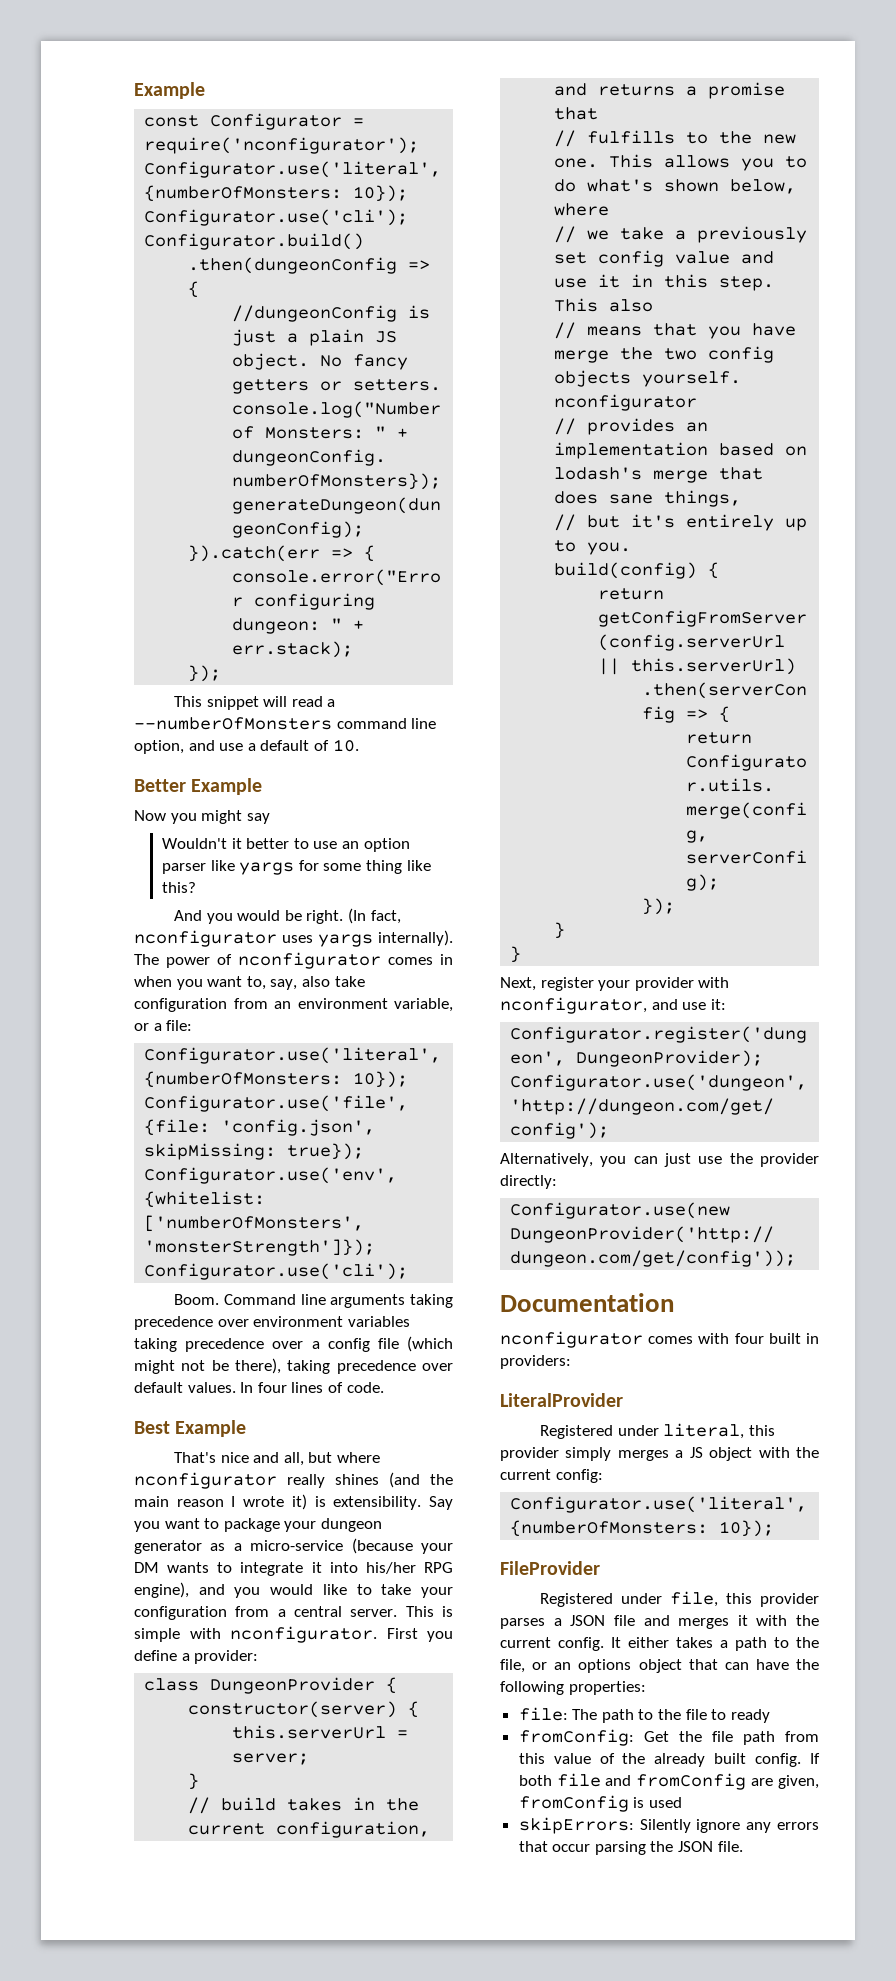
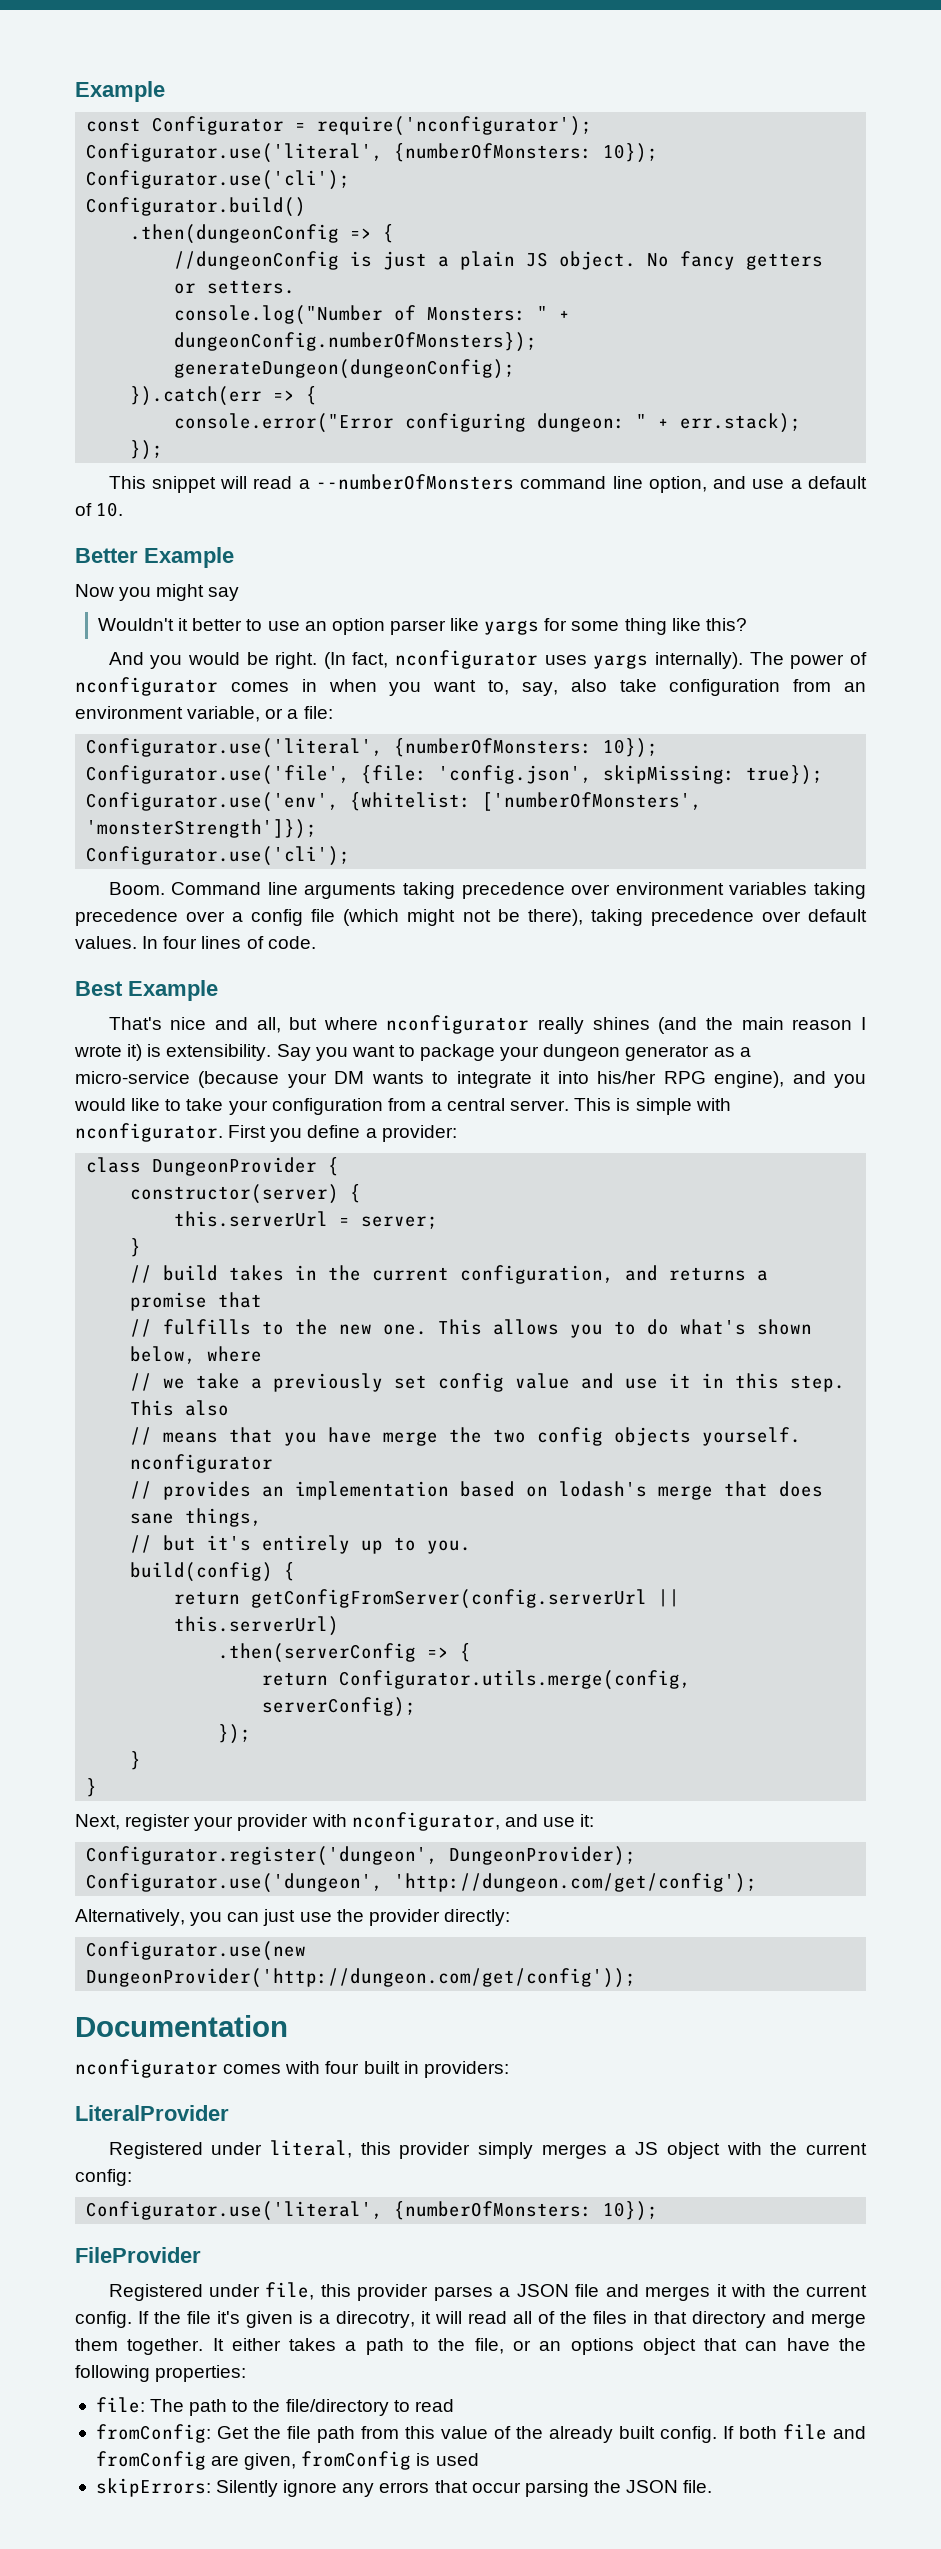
+ If the file it's given is a direcotry, it will read all of the files in that directory and merge them together.
- file: The path to the file to ready
+ file: The path to the file/directory to read

